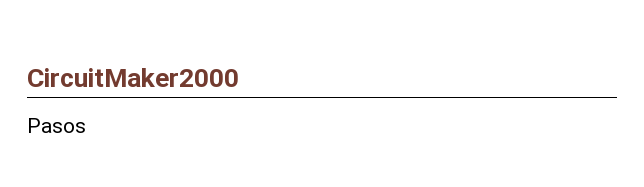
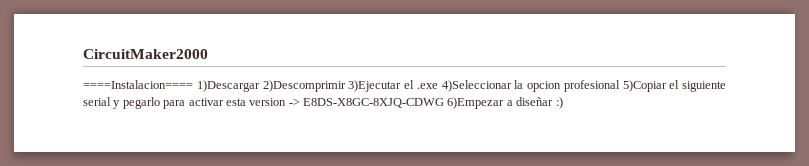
- Pasos
+ ====Instalacion==== 1)Descargar 2)Descomprimir 3)Ejecutar el .exe 4)Seleccionar la opcion profesional 5)Copiar el siguiente serial y pegarlo para activar esta version -> E8DS-X8GC-8XJQ-CDWG 6)Empezar a diseñar :)

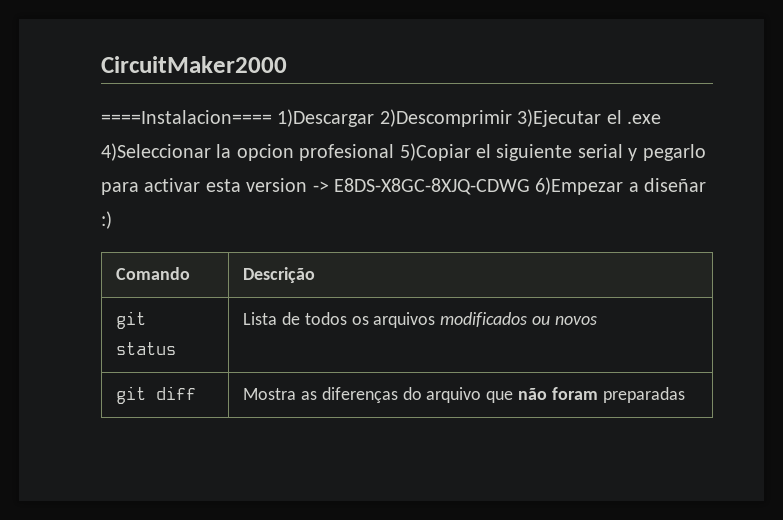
+ Comando | Descrição
+ git status | Lista de todos os arquivos modificados ou novos
+ git diff | Mostra as diferenças do arquivo que não foram preparadas

